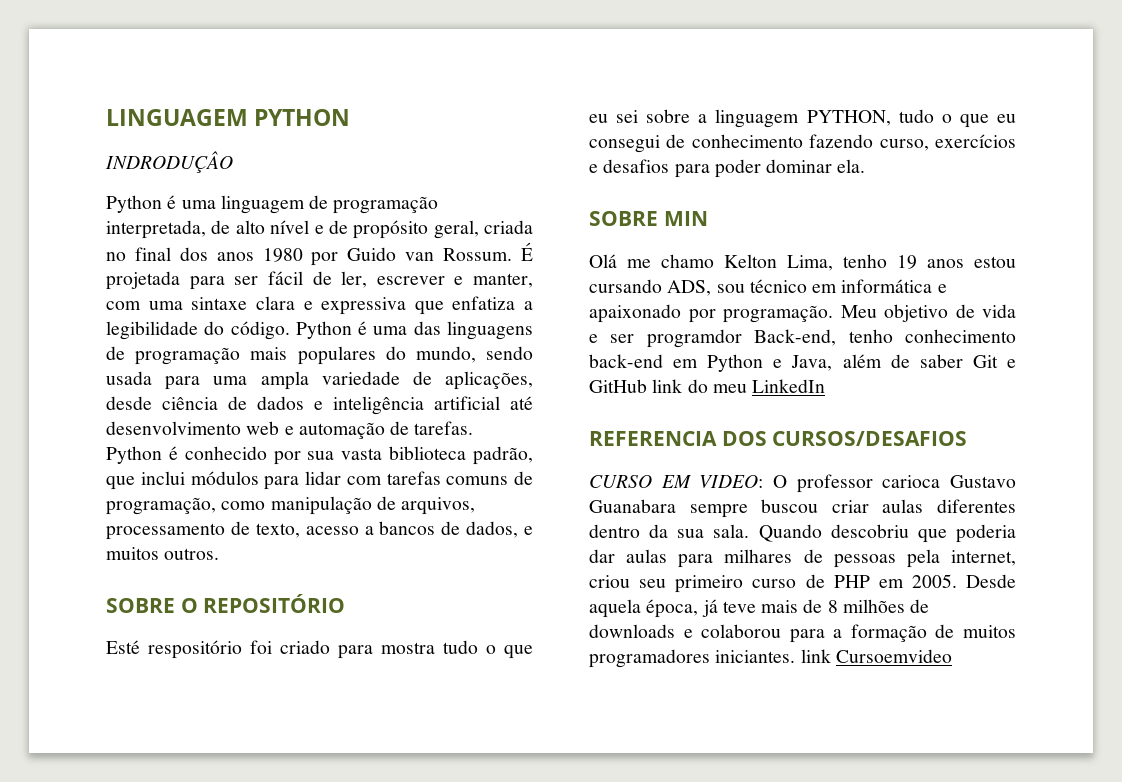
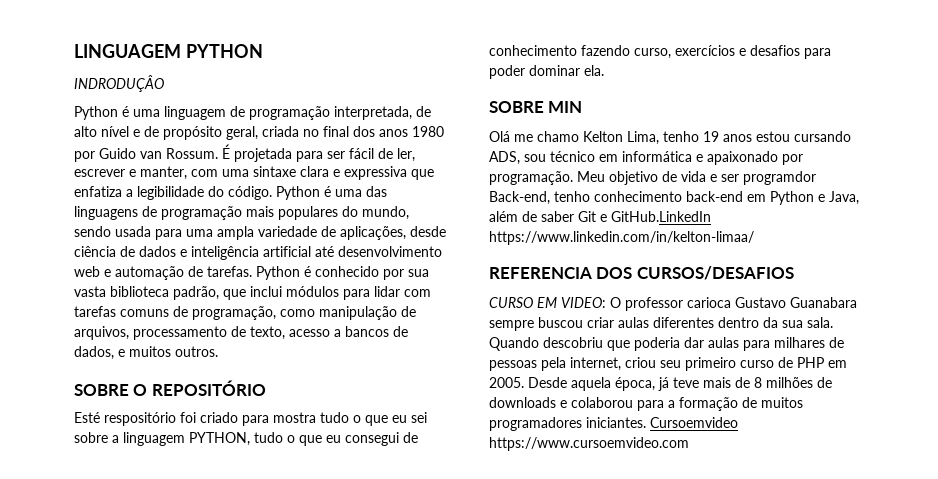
- Meu objetivo de vida e ser programdor Back-end, tenho conhecimento back-end em Python e Java, além de saber Git e GitHub link do meu LinkedIn
+ Meu objetivo de vida e ser programdor Back-end, tenho conhecimento back-end em Python e Java, além de saber Git e GitHub.LinkedIn https://www.linkedin.com/in/kelton-limaa/
- Desde aquela época, já teve mais de 8 milhões de downloads e colaborou para a formação de muitos programadores iniciantes. link Cursoemvideo
+ Desde aquela época, já teve mais de 8 milhões de downloads e colaborou para a formação de muitos programadores iniciantes. Cursoemvideo https://www.cursoemvideo.com

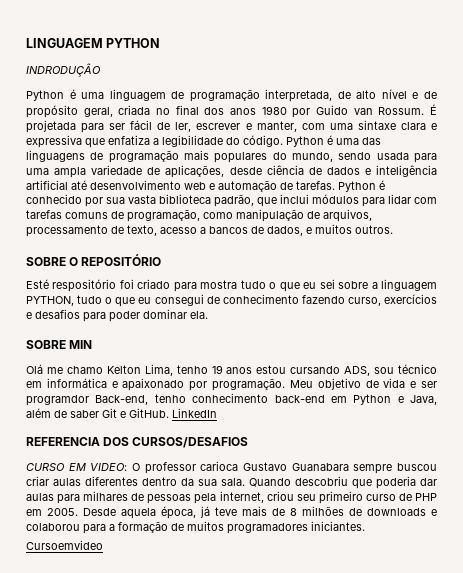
- Meu objetivo de vida e ser programdor Back-end, tenho conhecimento back-end em Python e Java, além de saber Git e GitHub.LinkedIn https://www.linkedin.com/in/kelton-limaa/
+ Meu objetivo de vida e ser programdor Back-end, tenho conhecimento back-end em Python e Java, além de saber Git e GitHub. LinkedIn
- Desde aquela época, já teve mais de 8 milhões de downloads e colaborou para a formação de muitos programadores iniciantes. Cursoemvideo https://www.cursoemvideo.com
+ Desde aquela época, já teve mais de 8 milhões de downloads e colaborou para a formação de muitos programadores iniciantes.
+ Cursoemvideo

